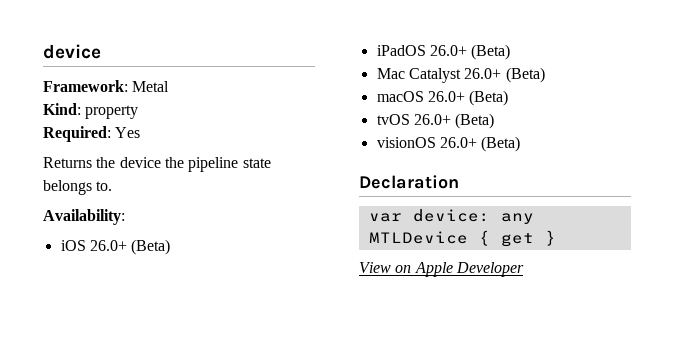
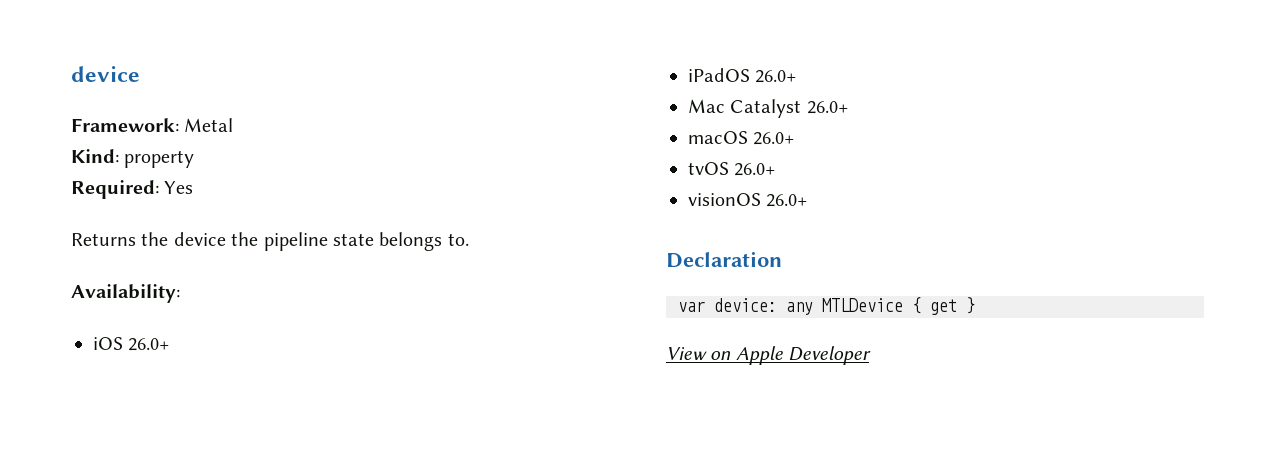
- iOS 26.0+ (Beta)
+ iOS 26.0+
- iPadOS 26.0+ (Beta)
+ iPadOS 26.0+
- Mac Catalyst 26.0+ (Beta)
+ Mac Catalyst 26.0+
- macOS 26.0+ (Beta)
+ macOS 26.0+
- tvOS 26.0+ (Beta)
+ tvOS 26.0+
- visionOS 26.0+ (Beta)
+ visionOS 26.0+

